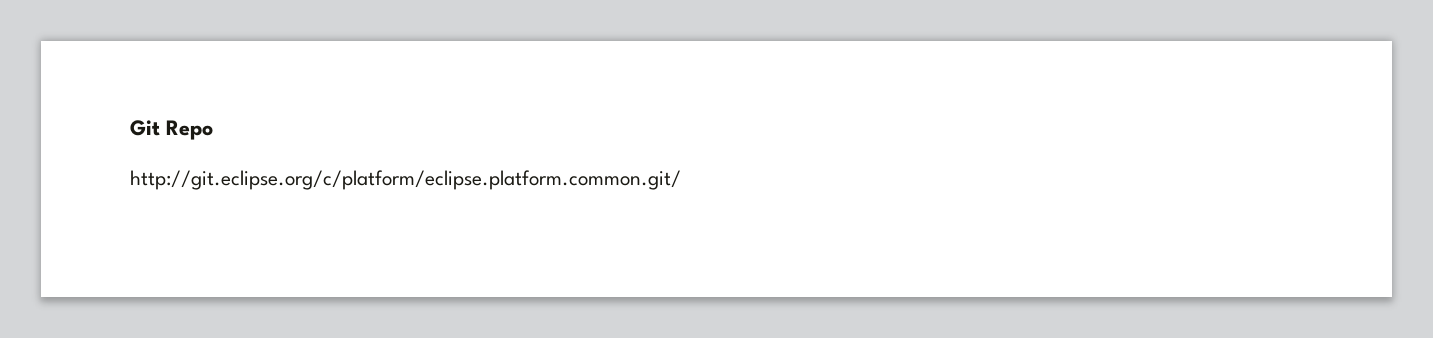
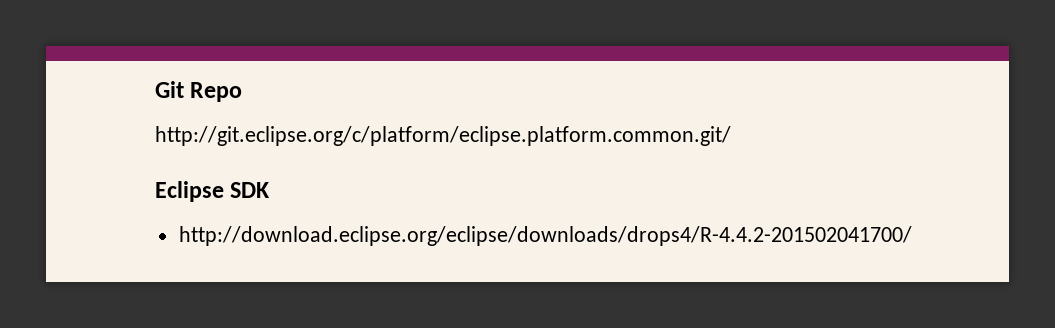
+ Eclipse SDK
+ http://download.eclipse.org/eclipse/downloads/drops4/R-4.4.2-201502041700/

